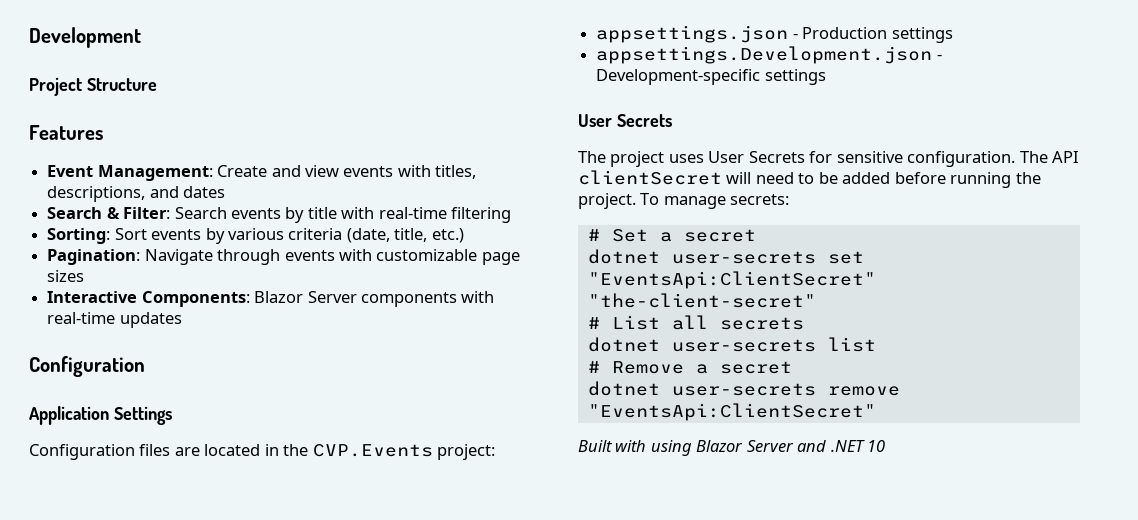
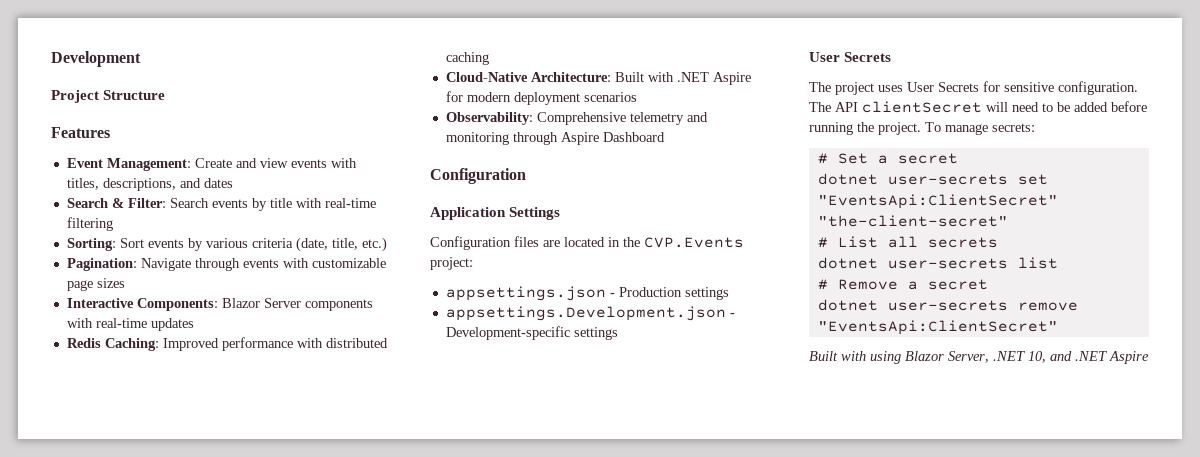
+ Redis Caching: Improved performance with distributed caching
+ Cloud-Native Architecture: Built with .NET Aspire for modern deployment scenarios
+ Observability: Comprehensive telemetry and monitoring through Aspire Dashboard
- Built with using Blazor Server and .NET 10
+ Built with using Blazor Server, .NET 10, and .NET Aspire

